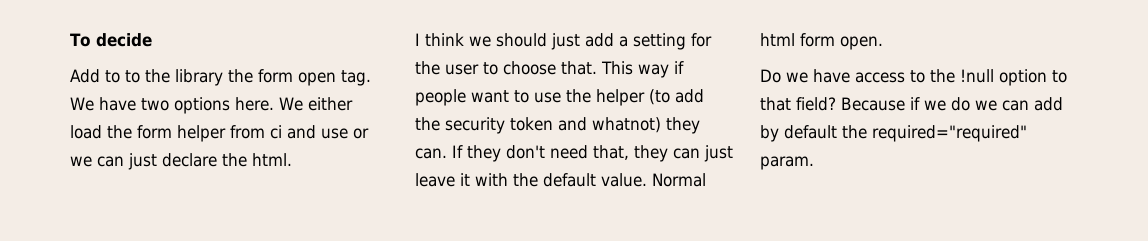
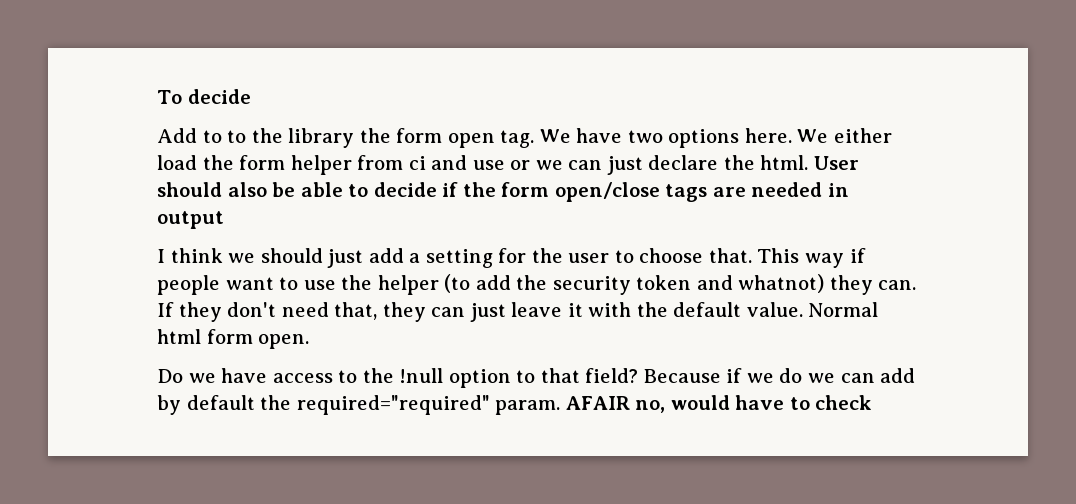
+ User should also be able to decide if the form open/close tags are needed in output
+ AFAIR no, would have to check

